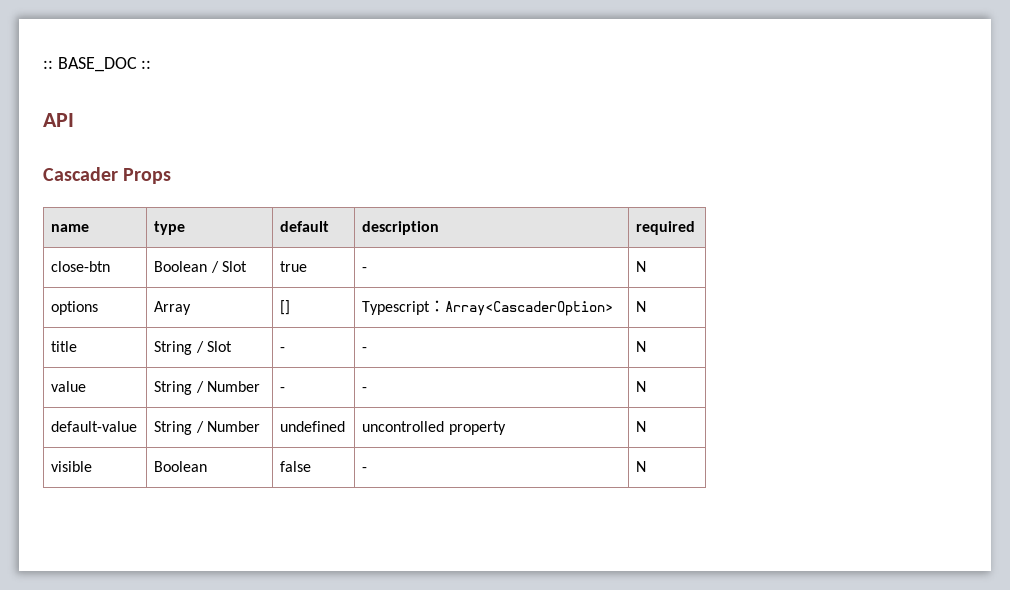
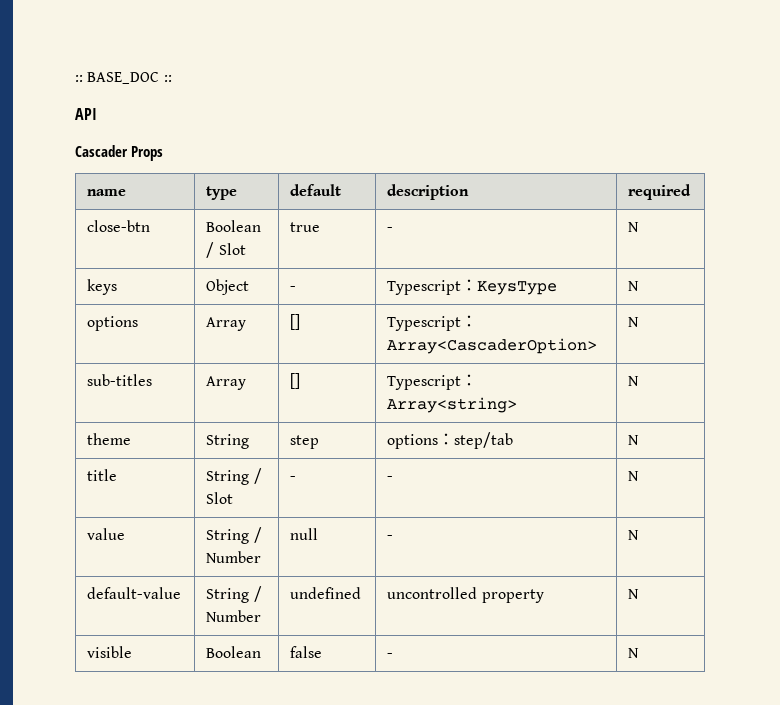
+ keys | Object | - | Typescript：KeysType | N
+ sub-titles | Array | [] | Typescript：Array<string> | N
+ theme | String | step | options：step/tab | N
- value | String / Number | - | - | N
+ value | String / Number | null | - | N

